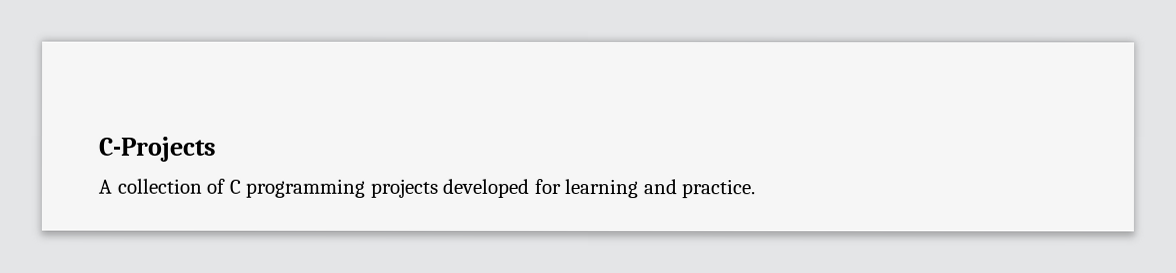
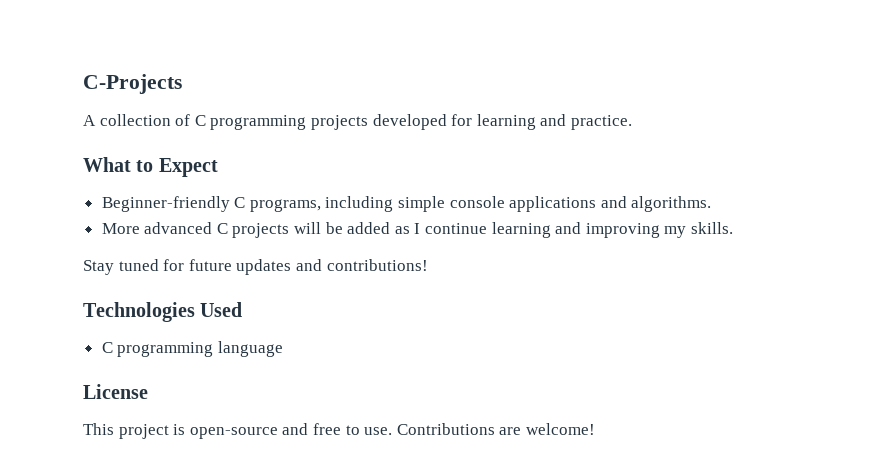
+ What to Expect
+ Beginner-friendly C programs, including simple console applications and algorithms.
+ More advanced C projects will be added as I continue learning and improving my skills.
+ Stay tuned for future updates and contributions!
+ Technologies Used
+ C programming language
+ License
+ This project is open-source and free to use. Contributions are welcome!

